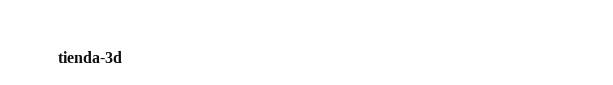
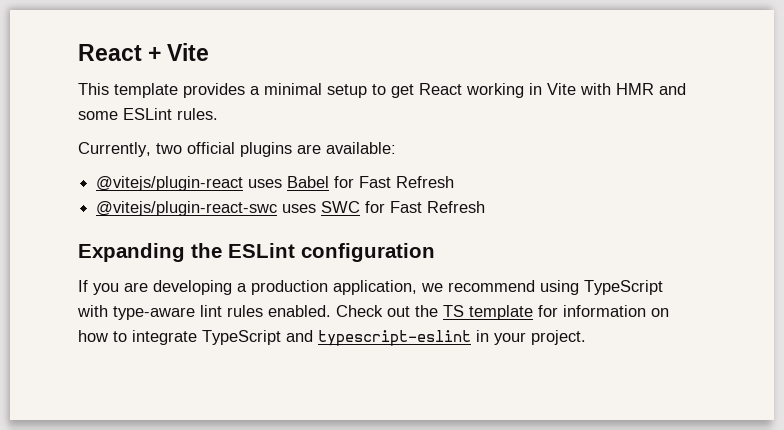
- tienda-3d
+ React + Vite
+ This template provides a minimal setup to get React working in Vite with HMR and some ESLint rules.
+ Currently, two official plugins are available:
+ @vitejs/plugin-react uses Babel for Fast Refresh
+ @vitejs/plugin-react-swc uses SWC for Fast Refresh
+ Expanding the ESLint configuration
+ If you are developing a production application, we recommend using TypeScript with type-aware lint rules enabled. Check out the TS template for information on how to integrate TypeScript and typescript-eslint in your project.

